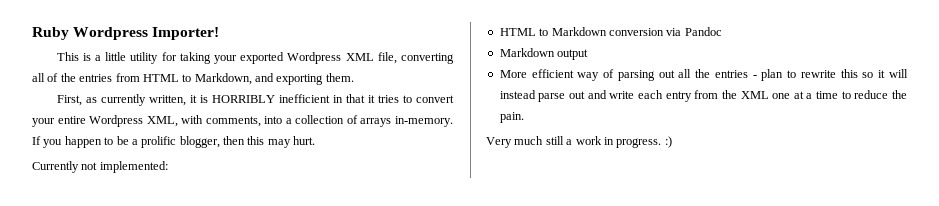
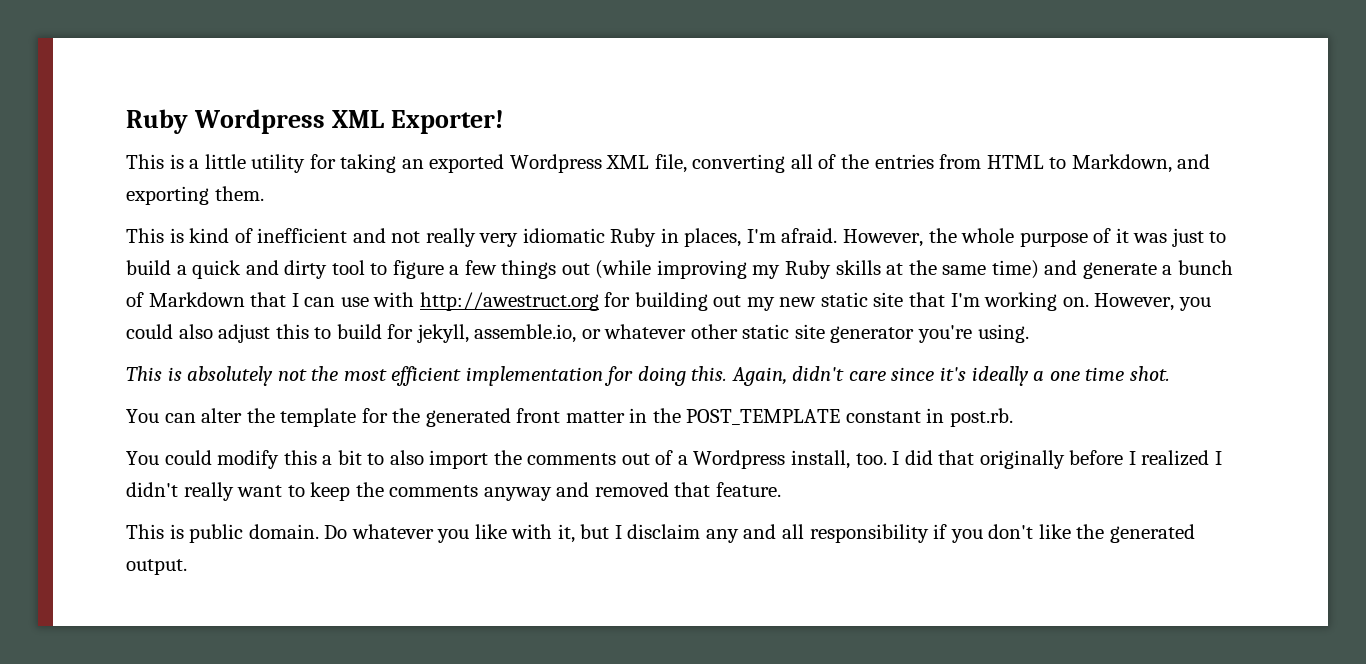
- Ruby Wordpress Importer!
+ Ruby Wordpress XML Exporter!
- This is a little utility for taking your exported Wordpress XML file, converting all of the entries from HTML to Markdown, and exporting them.
+ This is a little utility for taking an exported Wordpress XML file, converting all of the entries from HTML to Markdown, and exporting them.
- First, as currently written, it is HORRIBLY inefficient in that it tries to convert your entire Wordpress XML, with comments, into a collection of arrays in-memory. If you happen to be a prolific blogger, then this may hurt.
- Currently not implemented:
- HTML to Markdown conversion via Pandoc
- Markdown output
- More efficient way of parsing out all the entries - plan to rewrite this so it will instead parse out and write each entry from the XML one at a time to reduce the pain.
- Very much still a work in progress. :)
+ This is kind of inefficient and not really very idiomatic Ruby in places, I'm afraid. However, the whole purpose of it was just to build a quick and dirty tool to figure a few things out (while improving my Ruby skills at the same time) and generate a bunch of Markdown that I can use with http://awestruct.org for building out my new static site that I'm working on. However, you could also adjust this to build for jekyll, assemble.io, or whatever other static site generator you're using.
+ This is absolutely not the most efficient implementation for doing this. Again, didn't care since it's ideally a one time shot.
+ You can alter the template for the generated front matter in the POST_TEMPLATE constant in post.rb.
+ You could modify this a bit to also import the comments out of a Wordpress install, too. I did that originally before I realized I didn't really want to keep the comments anyway and removed that feature.
+ This is public domain. Do whatever you like with it, but I disclaim any and all responsibility if you don't like the generated output.

